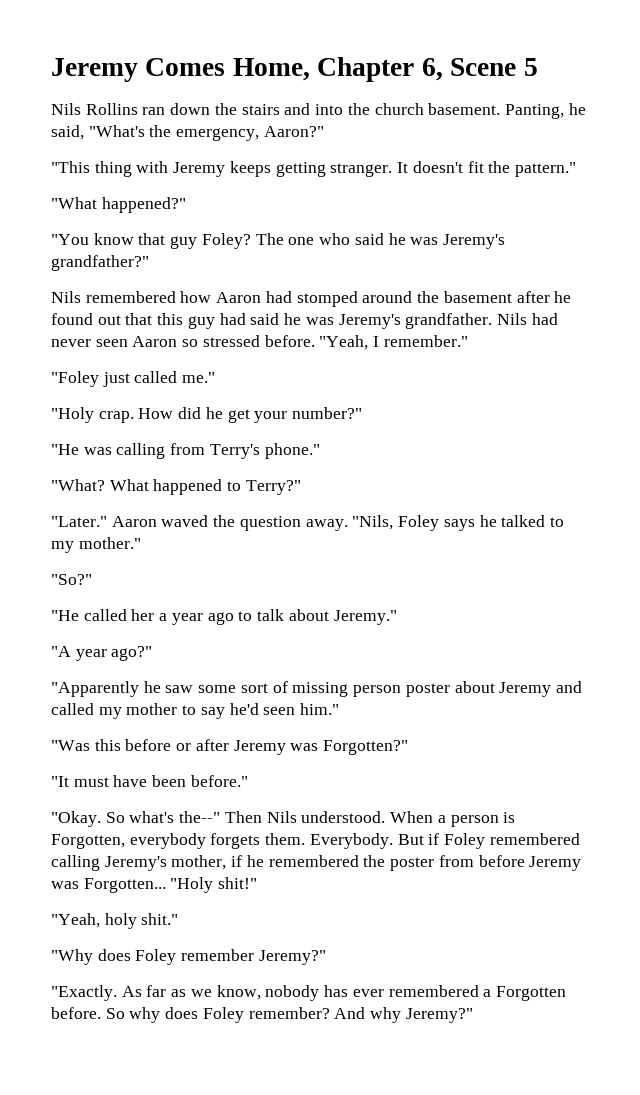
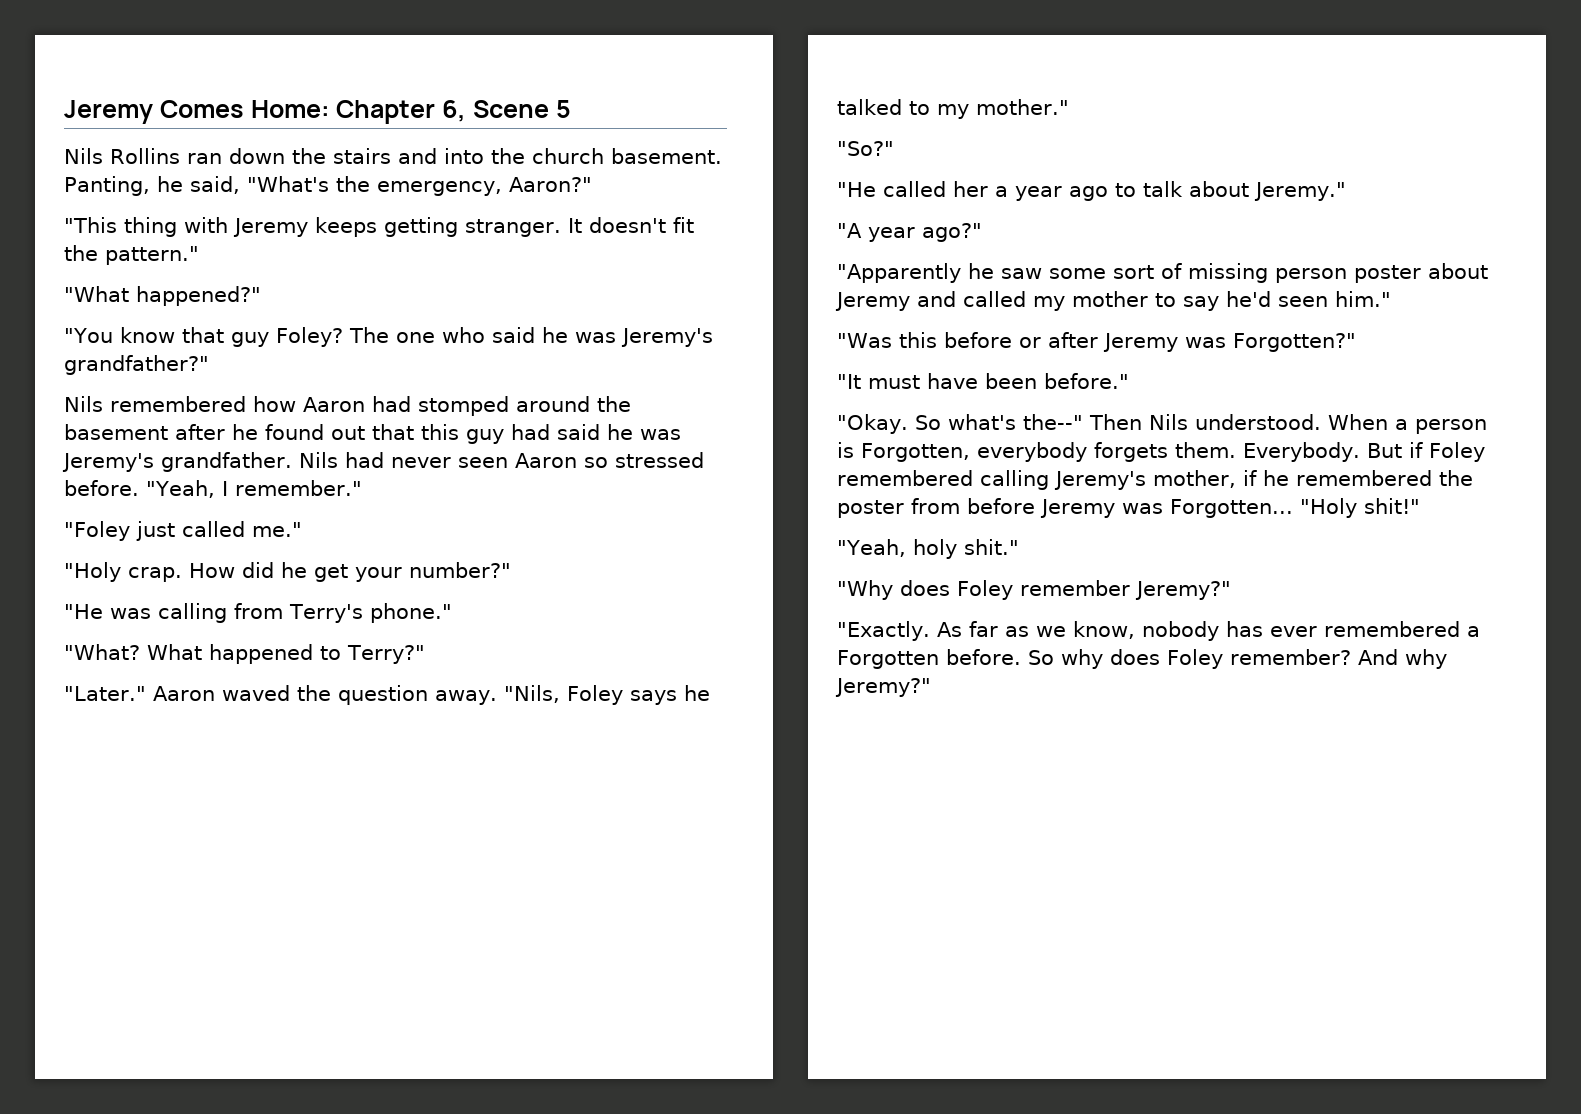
- Jeremy Comes Home, Chapter 6, Scene 5
+ Jeremy Comes Home: Chapter 6, Scene 5

